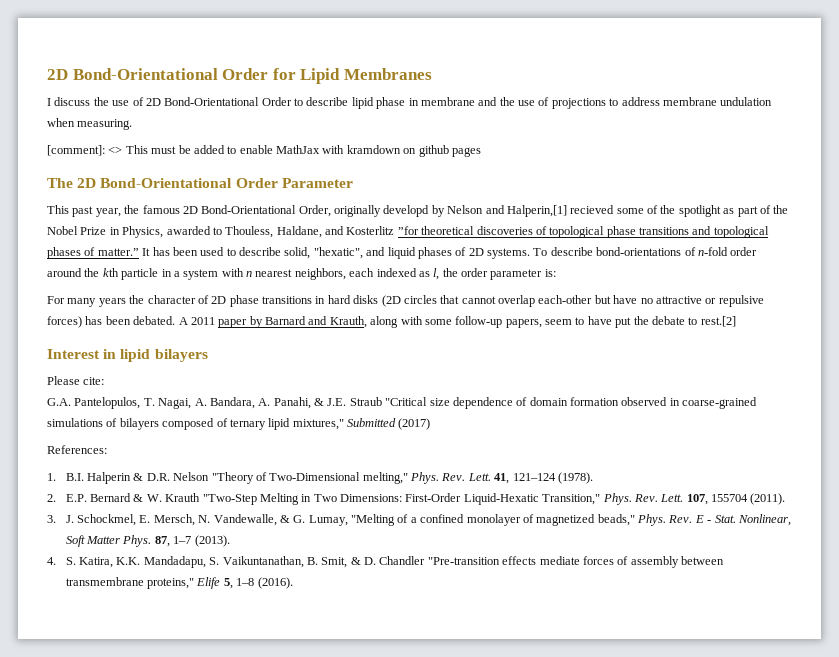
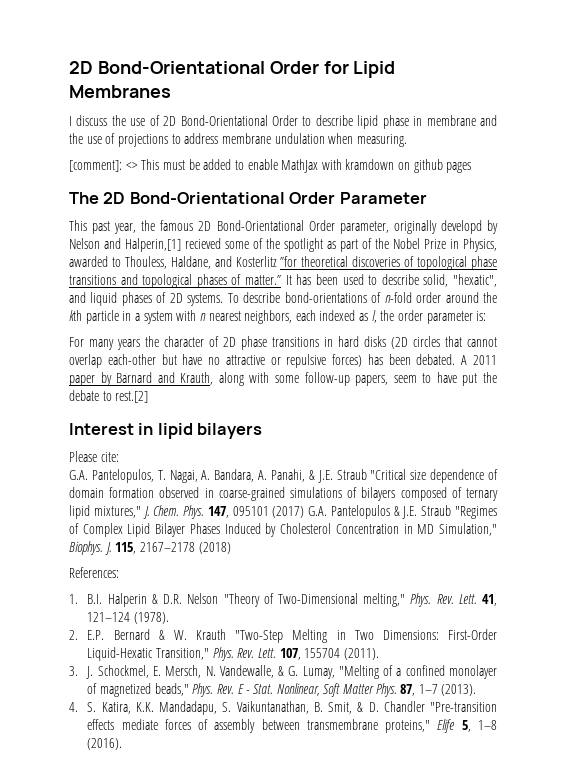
- This past year, the famous 2D Bond-Orientational Order, originally developd by Nelson and Halperin,[1] recieved some of the spotlight as part of the Nobel Prize in Physics, awarded to Thouless, Haldane, and Kosterlitz ”for theoretical discoveries of topological phase transitions and topological phases of matter.”
+ This past year, the famous 2D Bond-Orientational Order parameter, originally developd by Nelson and Halperin,[1] recieved some of the spotlight as part of the Nobel Prize in Physics, awarded to Thouless, Haldane, and Kosterlitz ”for theoretical discoveries of topological phase transitions and topological phases of matter.”
- G.A. Pantelopulos, T. Nagai, A. Bandara, A. Panahi, & J.E. Straub "Critical size dependence of domain formation observed in coarse-grained simulations of bilayers composed of ternary lipid mixtures," Submitted (2017)
+ G.A. Pantelopulos, T. Nagai, A. Bandara, A. Panahi, & J.E. Straub "Critical size dependence of domain formation observed in coarse-grained simulations of bilayers composed of ternary lipid mixtures," J. Chem. Phys. 147, 095101 (2017) G.A. Pantelopulos & J.E. Straub "Regimes of Complex Lipid Bilayer Phases Induced by Cholesterol Concentration in MD Simulation," Biophys. J. 115, 2167–2178 (2018)

